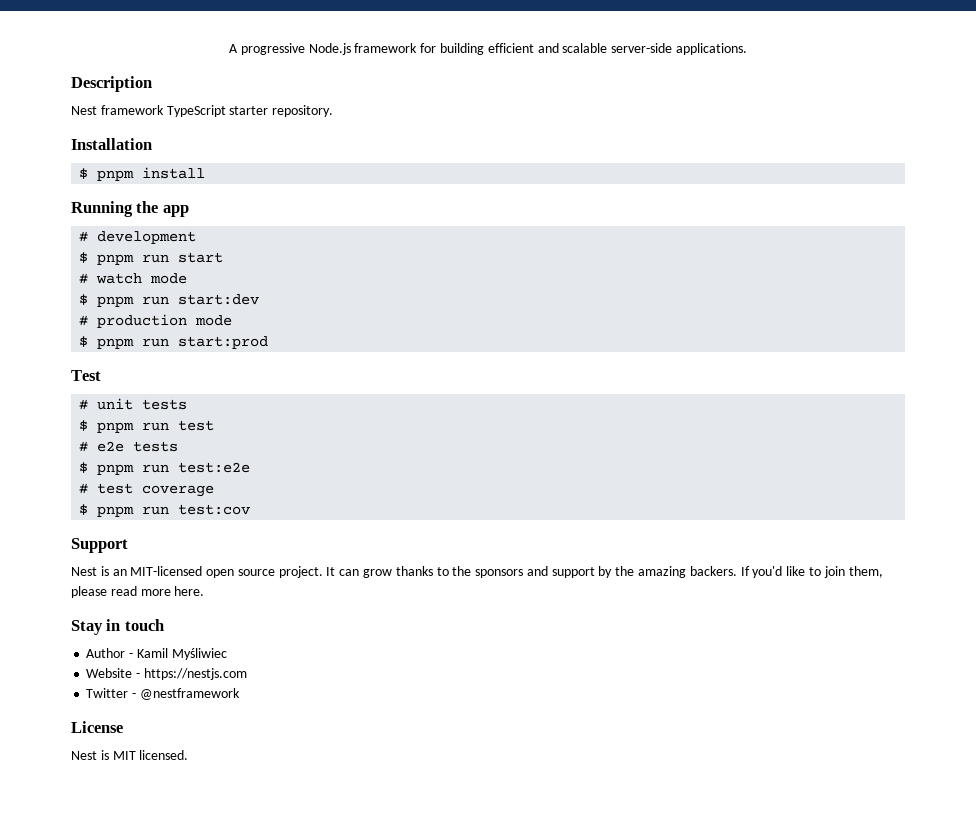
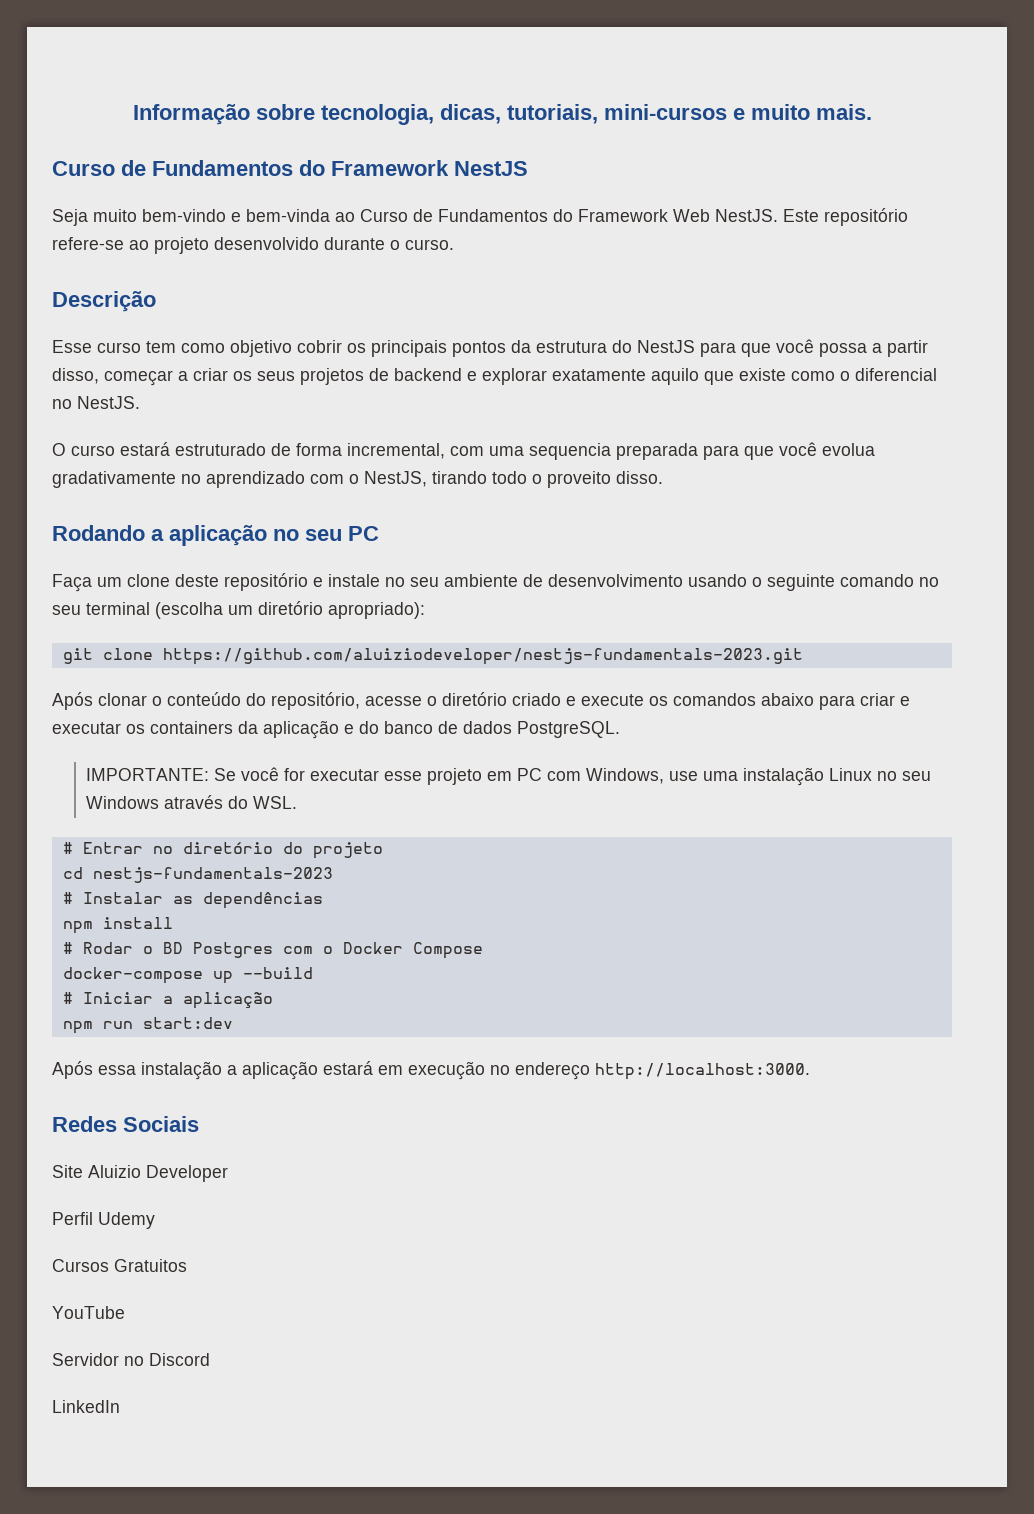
- A progressive Node.js framework for building efficient and scalable server-side applications.
- Description
- Nest framework TypeScript starter repository.
- Installation
- $ pnpm install
- Running the app
- # development
- $ pnpm run start
- # watch mode
- $ pnpm run start:dev
- # production mode
- $ pnpm run start:prod
- Test
- # unit tests
- $ pnpm run test
- # e2e tests
- $ pnpm run test:e2e
- # test coverage
- $ pnpm run test:cov
- Support
- Nest is an MIT-licensed open source project. It can grow thanks to the sponsors and support by the amazing backers. If you'd like to join them, please read more here.
- Stay in touch
- Author - Kamil Myśliwiec
- Website - https://nestjs.com
- Twitter - @nestframework
- License
- Nest is MIT licensed.
+ Informação sobre tecnologia, dicas, tutoriais, mini-cursos e muito mais.
+ Curso de Fundamentos do Framework NestJS
+ Seja muito bem-vindo e bem-vinda ao Curso de Fundamentos do Framework Web NestJS. Este repositório refere-se ao projeto desenvolvido durante o curso.
+ Descrição
+ Esse curso tem como objetivo cobrir os principais pontos da estrutura do NestJS para que você possa a partir disso, começar a criar os seus projetos de backend e explorar exatamente aquilo que existe como o diferencial no NestJS.
+ O curso estará estruturado de forma incremental, com uma sequencia preparada para que você evolua gradativamente no aprendizado com o NestJS, tirando todo o proveito disso.
+ Rodando a aplicação no seu PC
+ Faça um clone deste repositório e instale no seu ambiente de desenvolvimento usando o seguinte comando no seu terminal (escolha um diretório apropriado):
+ git clone https://github.com/aluiziodeveloper/nestjs-fundamentals-2023.git
+ Após clonar o conteúdo do repositório, acesse o diretório criado e execute os comandos abaixo para criar e executar os containers da aplicação e do banco de dados PostgreSQL.
+ IMPORTANTE: Se você for executar esse projeto em PC com Windows, use uma instalação Linux no seu Windows através do WSL.
+ # Entrar no diretório do projeto
+ cd nestjs-fundamentals-2023
+ # Instalar as dependências
+ npm install
+ # Rodar o BD Postgres com o Docker Compose
+ docker-compose up --build
+ # Iniciar a aplicação
+ npm run start:dev
+ Após essa instalação a aplicação estará em execução no endereço http://localhost:3000.
+ Redes Sociais
+ Site Aluizio Developer
+ Perfil Udemy
+ Cursos Gratuitos
+ YouTube
+ Servidor no Discord
+ LinkedIn

